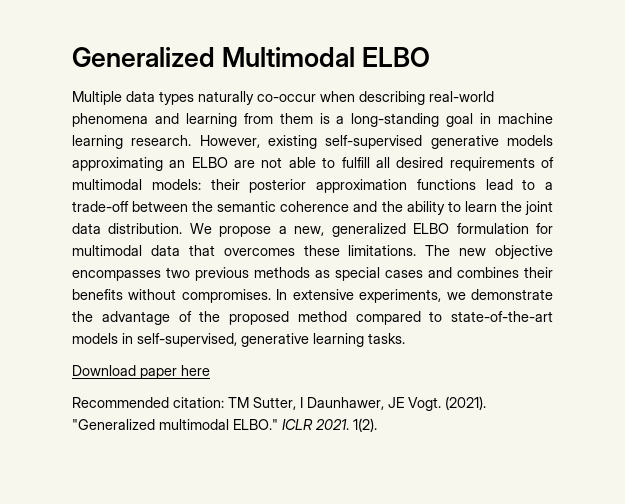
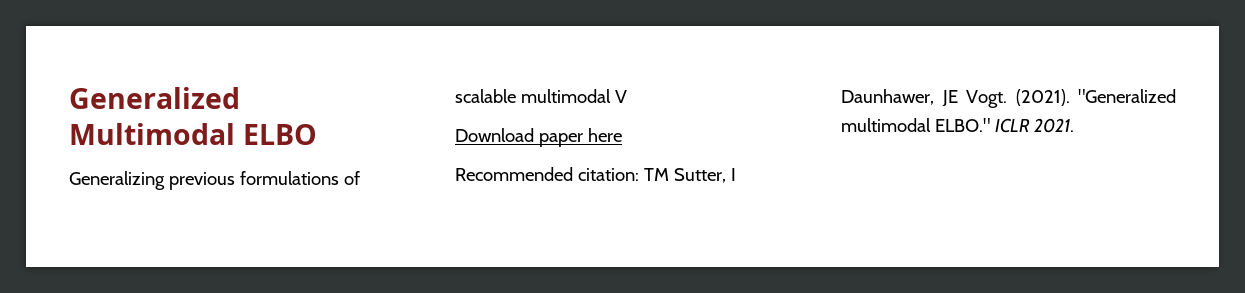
- Multiple data types naturally co-occur when describing real-world phenomena and learning from them is a long-standing goal in machine learning research. However, existing self-supervised generative models approximating an ELBO are not able to fulfill all desired requirements of multimodal models: their posterior approximation functions lead to a trade-off between the semantic coherence and the ability to learn the joint data distribution. We propose a new, generalized ELBO formulation for multimodal data that overcomes these limitations. The new objective encompasses two previous methods as special cases and combines their benefits without compromises. In extensive experiments, we demonstrate the advantage of the proposed method compared to state-of-the-art models in self-supervised, generative learning tasks.
+ Generalizing previous formulations of scalable multimodal V
- 1(2).

